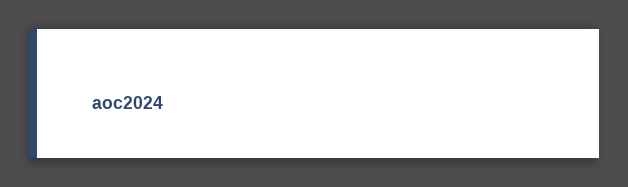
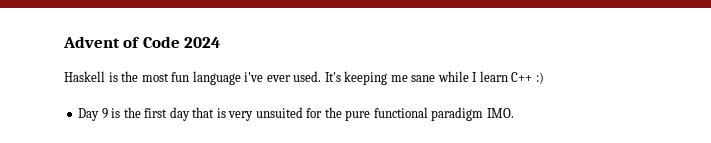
- aoc2024
+ Advent of Code 2024
+ Haskell is the most fun language i've ever used. It's keeping me sane while I learn C++ :)
+ Day 9 is the first day that is very unsuited for the pure functional paradigm IMO.

